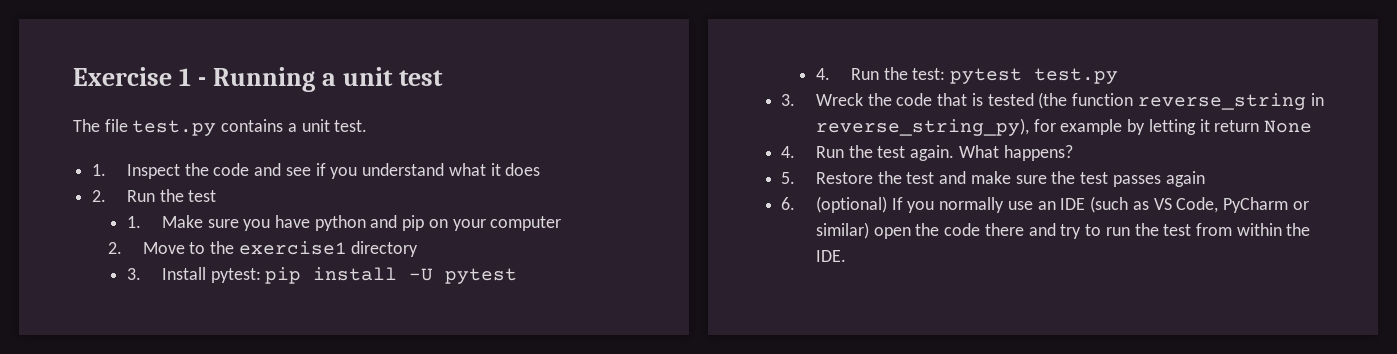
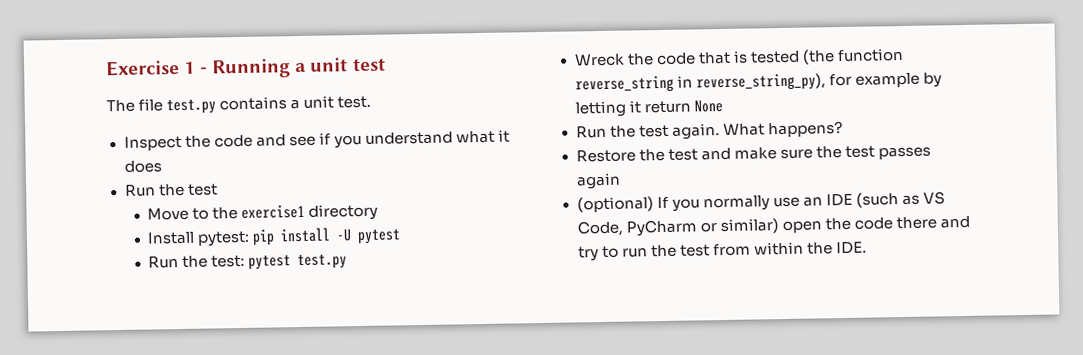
- 1. Inspect the code and see if you understand what it does
- 2. Run the test
+ Inspect the code and see if you understand what it does
+ Run the test
- 1. Make sure you have python and pip on your computer
- 2. Move to the exercise1 directory
+ Move to the exercise1 directory
- 3. Install pytest: pip install -U pytest
+ Install pytest: pip install -U pytest
- 4. Run the test: pytest test.py
+ Run the test: pytest test.py
- 3. Wreck the code that is tested (the function reverse_string in reverse_string_py), for example by letting it return None
+ Wreck the code that is tested (the function reverse_string in reverse_string_py), for example by letting it return None
- 4. Run the test again.
+ Run the test again.
- 5. Restore the test and make sure the test passes again
+ Restore the test and make sure the test passes again
- 6. (optional) If you normally use an IDE (such as VS Code, PyCharm or similar) open the code there and try to run the test from within the IDE.
+ (optional) If you normally use an IDE (such as VS Code, PyCharm or similar) open the code there and try to run the test from within the IDE.

